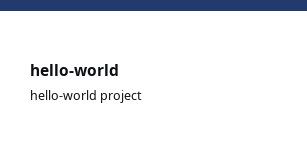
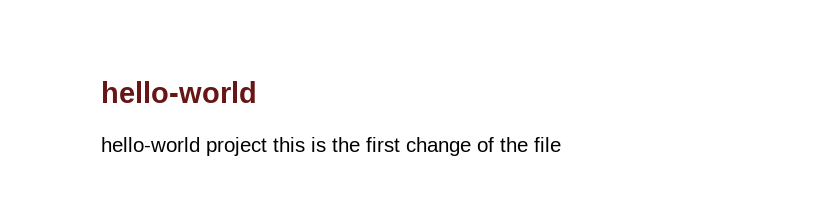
- hello-world project
+ hello-world project this is the first change of the file

